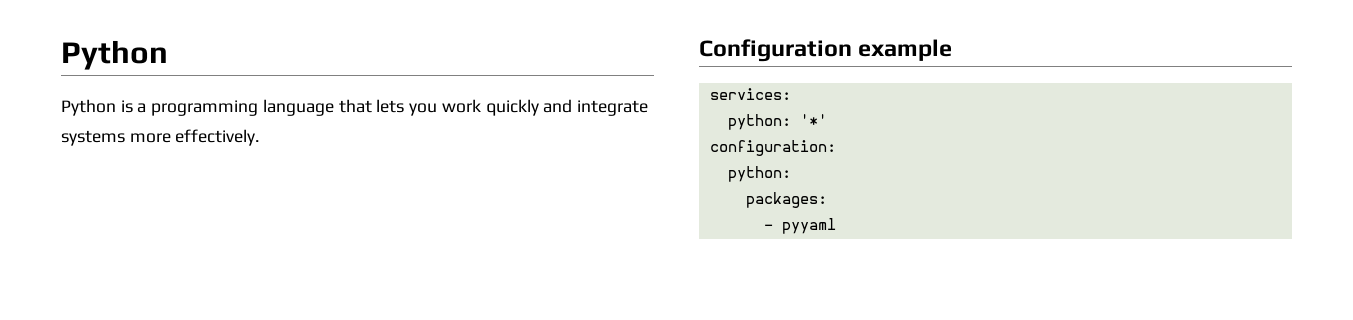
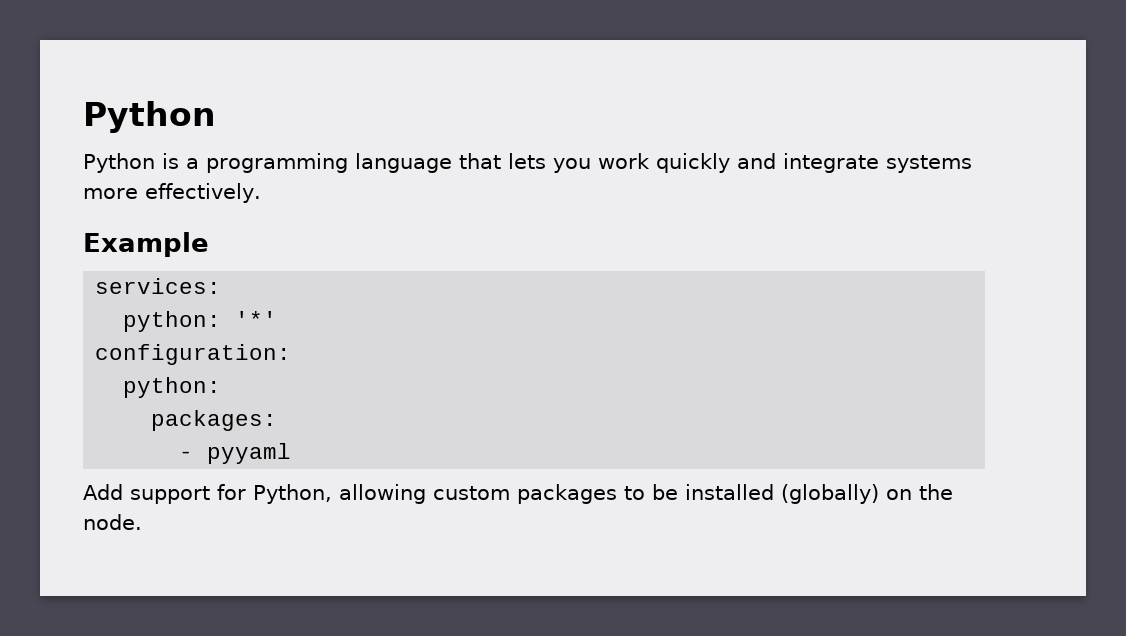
- Configuration example
+ Example
+ Add support for Python, allowing custom packages to be installed (globally) on the node.

